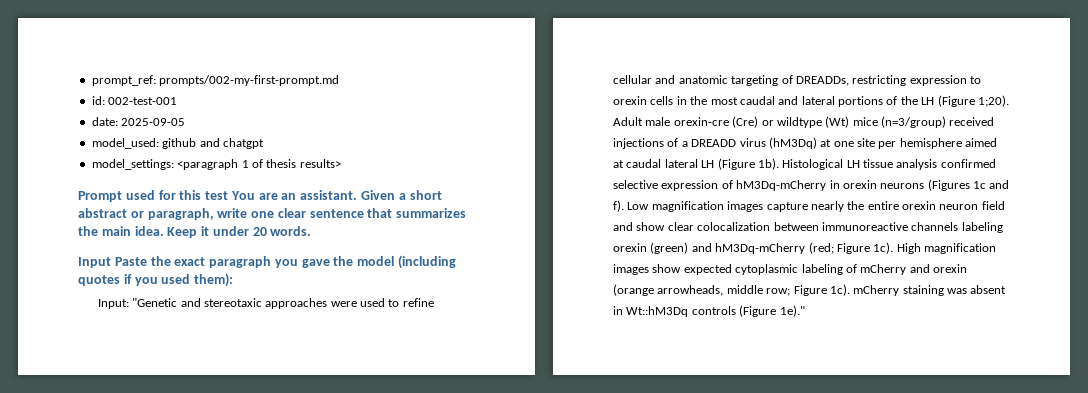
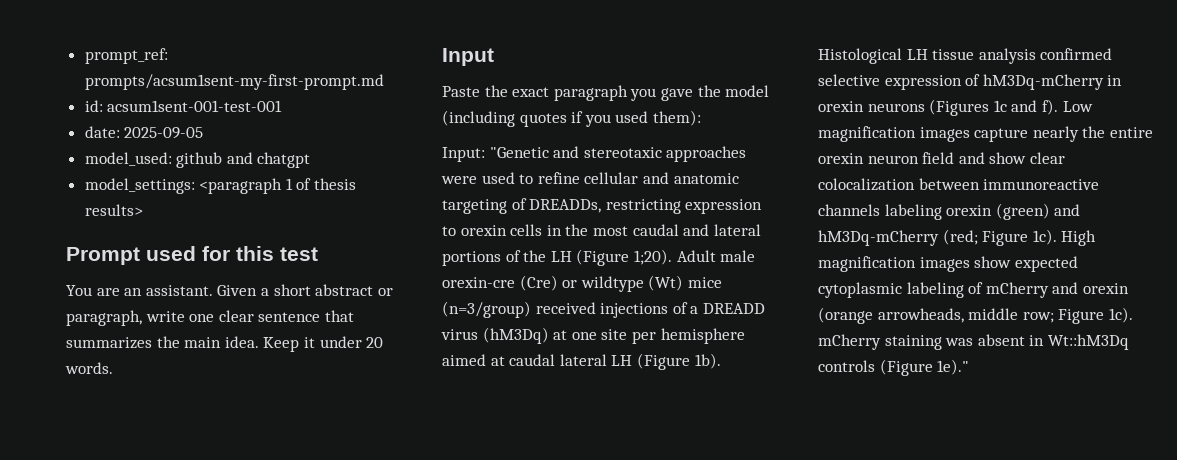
- prompt_ref: prompts/002-my-first-prompt.md
+ prompt_ref: prompts/acsum1sent-my-first-prompt.md
- id: 002-test-001
+ id: acsum1sent-001-test-001
- Prompt used for this test You are an assistant.
+ Prompt used for this test
+ You are an assistant.
- Input Paste the exact paragraph you gave the model (including quotes if you used them):
+ Input
+ Paste the exact paragraph you gave the model (including quotes if you used them):

